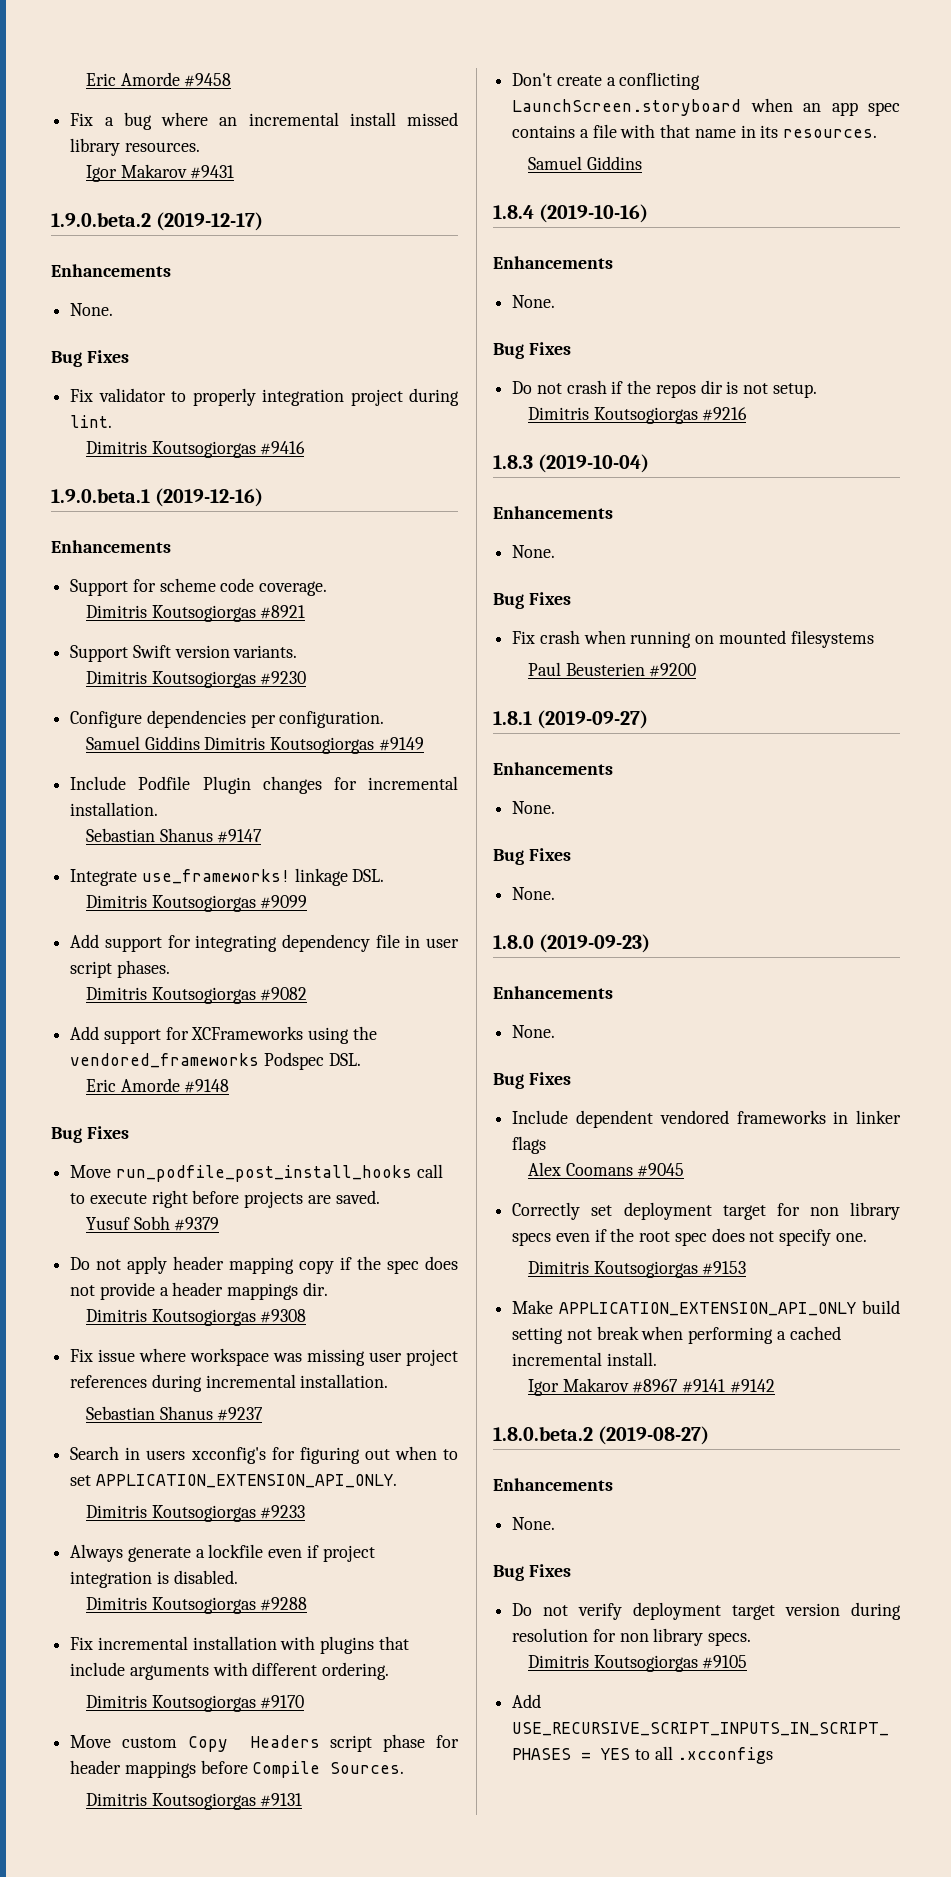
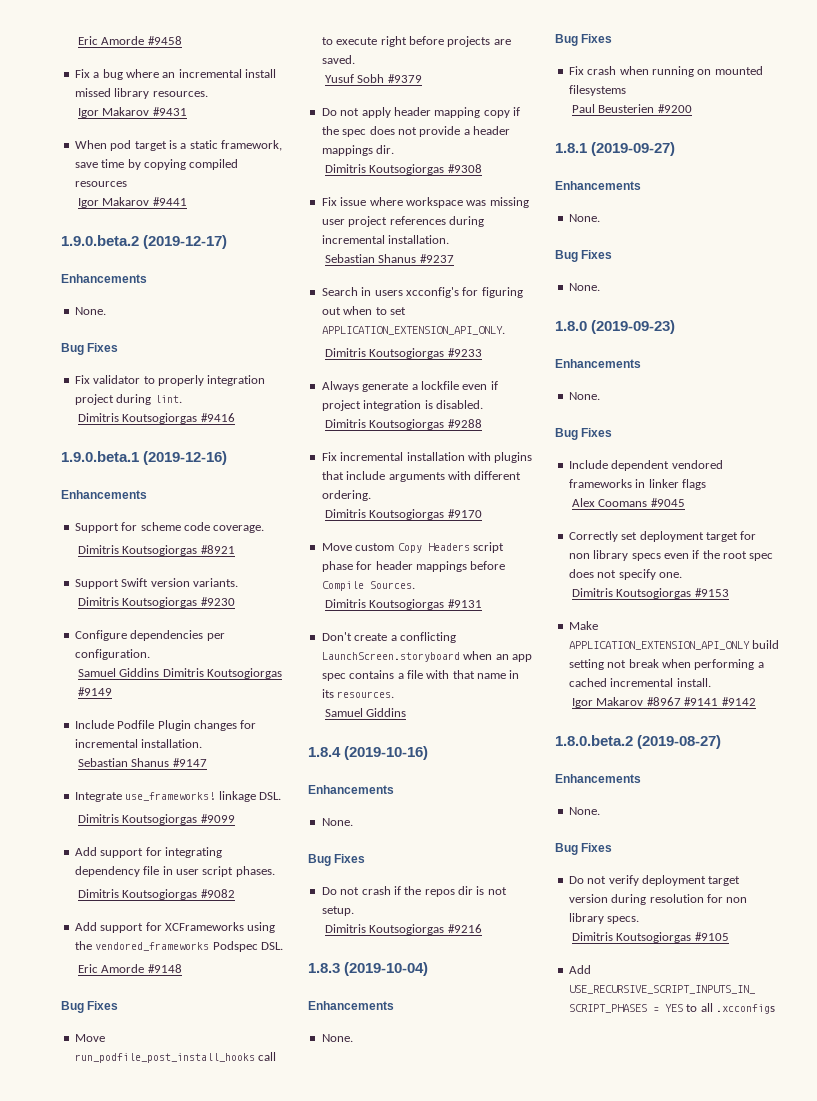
+ When pod target is a static framework, save time by copying compiled resources
+ Igor Makarov #9441

